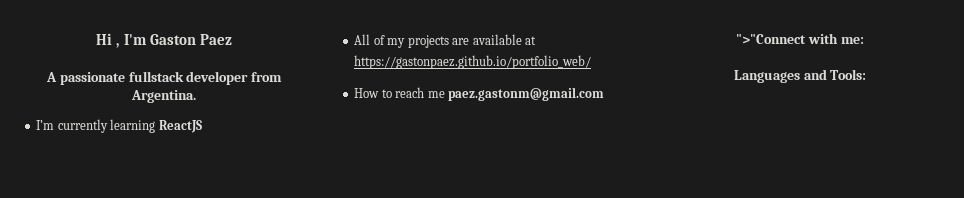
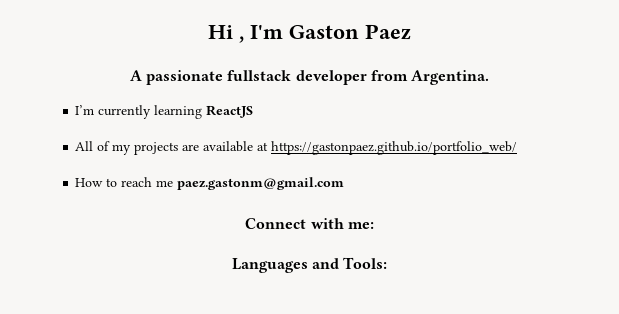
- ">"Connect with me:
+ Connect with me:

